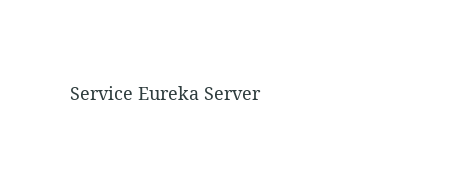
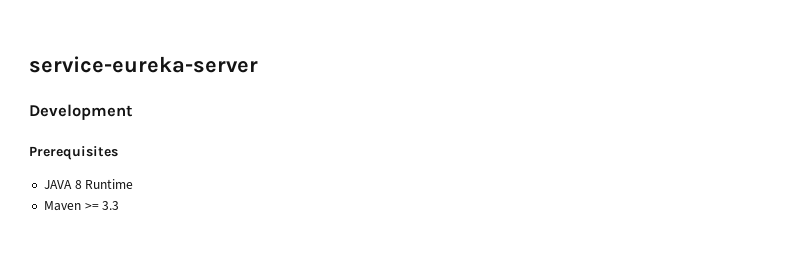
- Service Eureka Server
+ service-eureka-server
+ Development
+ Prerequisites
+ JAVA 8 Runtime
+ Maven >= 3.3

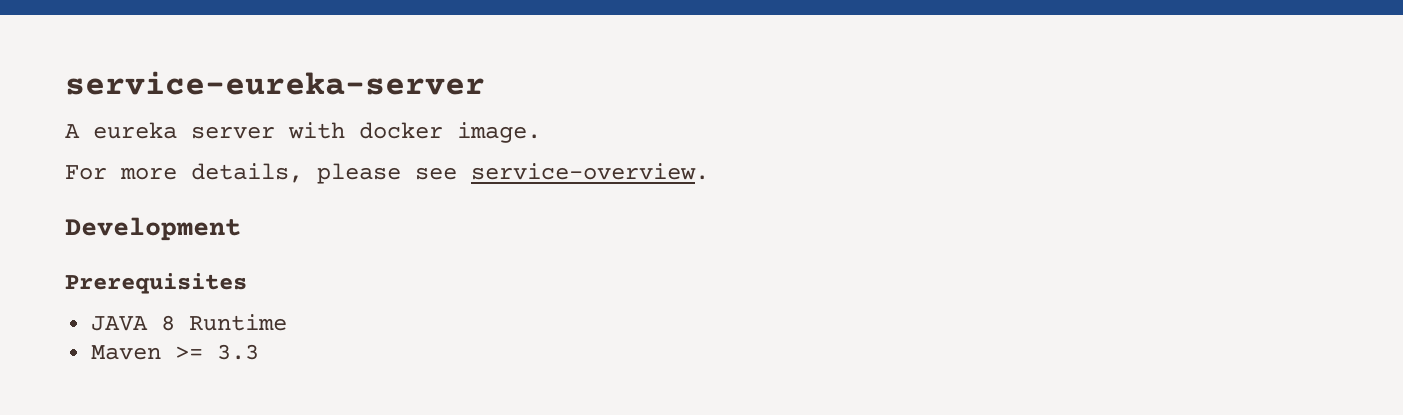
+ A eureka server with docker image.
+ For more details, please see service-overview.

